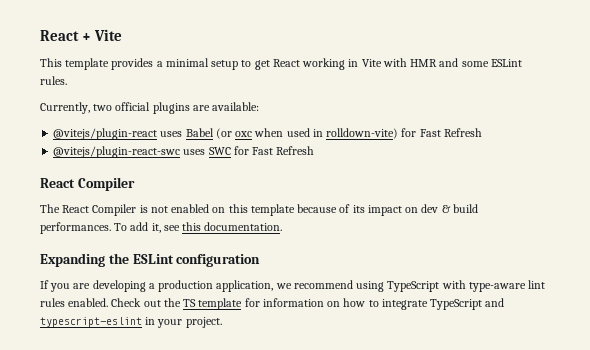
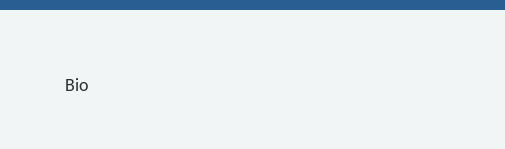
- React + Vite
- This template provides a minimal setup to get React working in Vite with HMR and some ESLint rules.
- Currently, two official plugins are available:
- @vitejs/plugin-react uses Babel (or oxc when used in rolldown-vite) for Fast Refresh
- @vitejs/plugin-react-swc uses SWC for Fast Refresh
- React Compiler
- The React Compiler is not enabled on this template because of its impact on dev & build performances. To add it, see this documentation.
- Expanding the ESLint configuration
- If you are developing a production application, we recommend using TypeScript with type-aware lint rules enabled. Check out the TS template for information on how to integrate TypeScript and typescript-eslint in your project.
+ Bio

